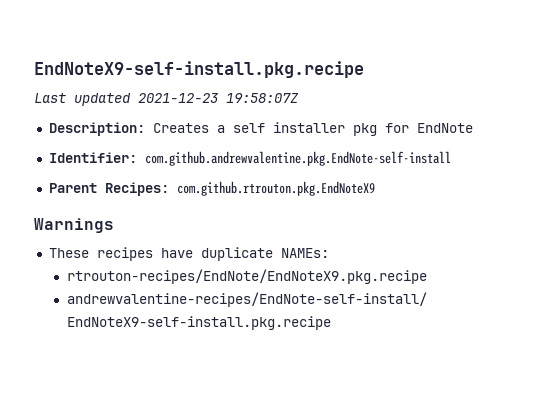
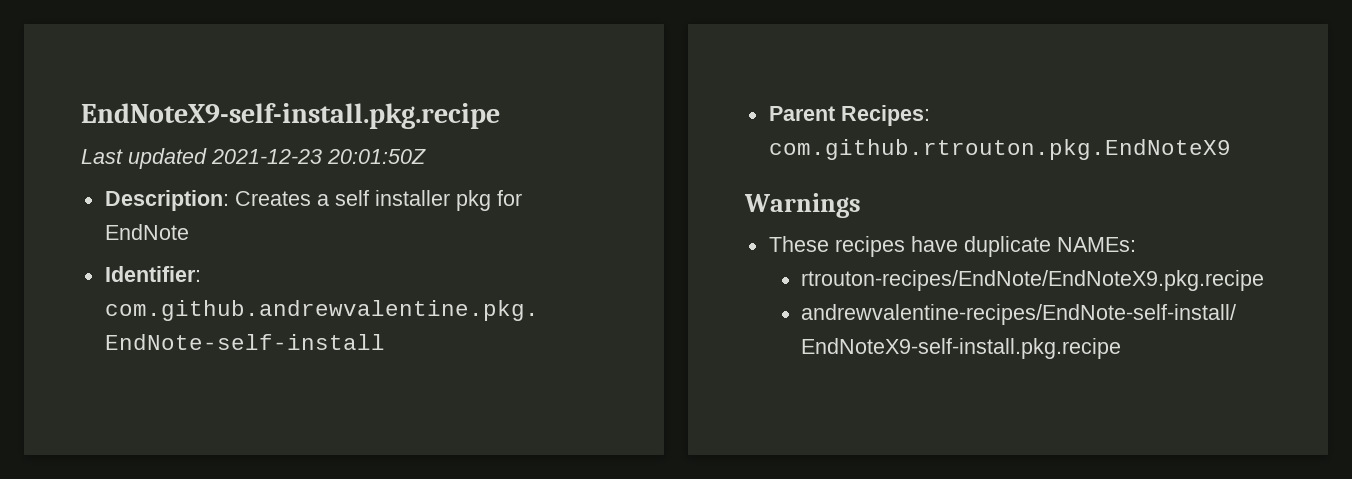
- Last updated 2021-12-23 19:58:07Z
+ Last updated 2021-12-23 20:01:50Z

